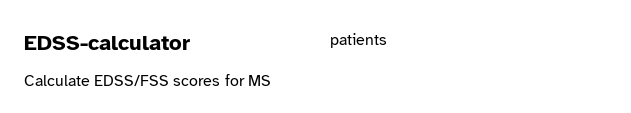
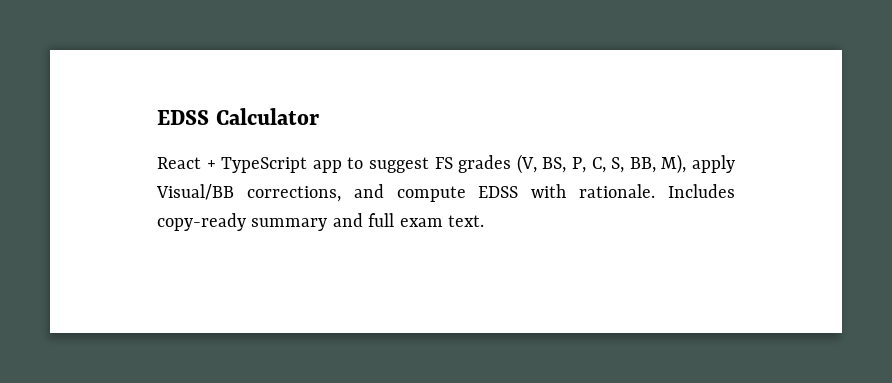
- EDSS-calculator
- Calculate EDSS/FSS scores for MS patients
+ EDSS Calculator
+ React + TypeScript app to suggest FS grades (V, BS, P, C, S, BB, M), apply Visual/BB corrections, and compute EDSS with rationale. Includes copy-ready summary and full exam text.

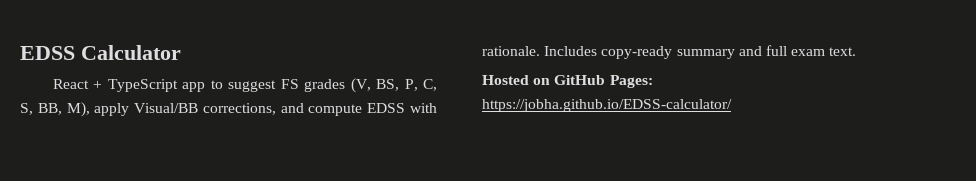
+ Hosted on GitHub Pages: https://jobha.github.io/EDSS-calculator/

